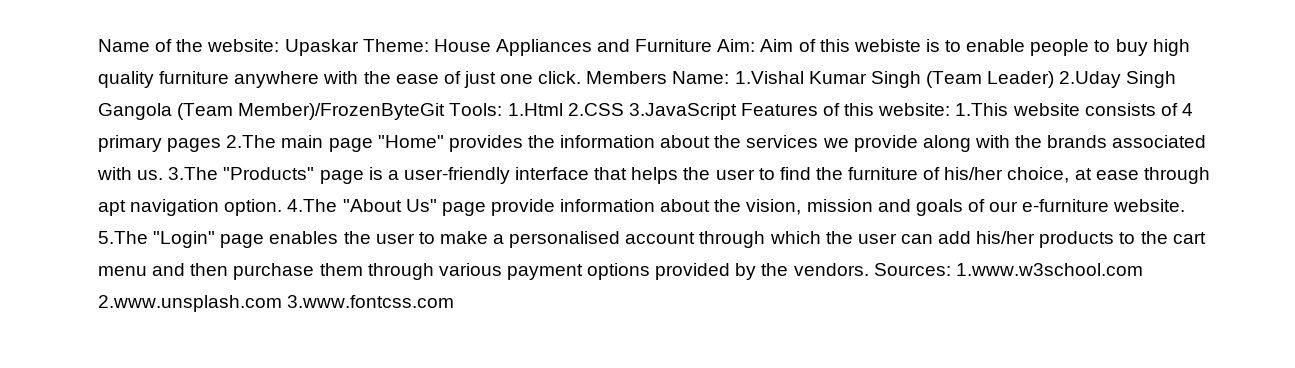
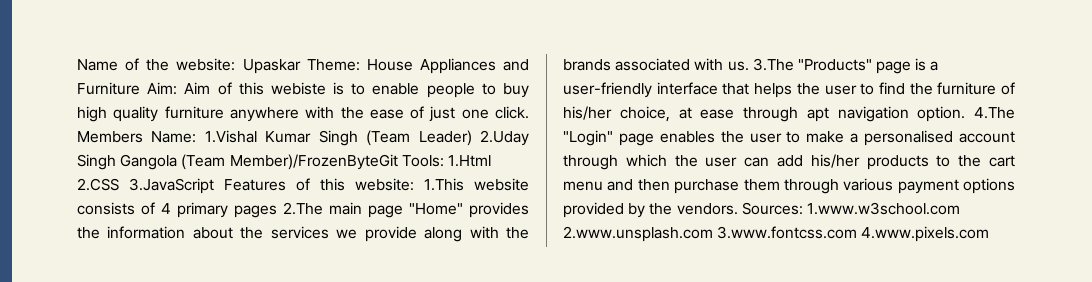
- 4.The "About Us" page provide information about the vision, mission and goals of our e-furniture website. 5.The "Login" page enables the user to make a personalised account through which the user can add his/her products to the cart menu and then purchase them through various payment options provided by the vendors.
+ 4.The "Login" page enables the user to make a personalised account through which the user can add his/her products to the cart menu and then purchase them through various payment options provided by the vendors.
- Sources: 1.www.w3school.com 2.www.unsplash.com 3.www.fontcss.com
+ Sources: 1.www.w3school.com 2.www.unsplash.com 3.www.fontcss.com 4.www.pixels.com

